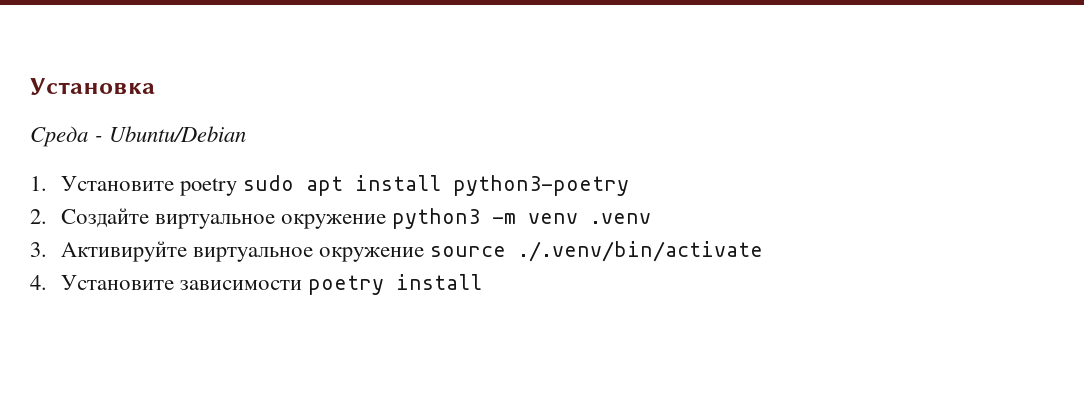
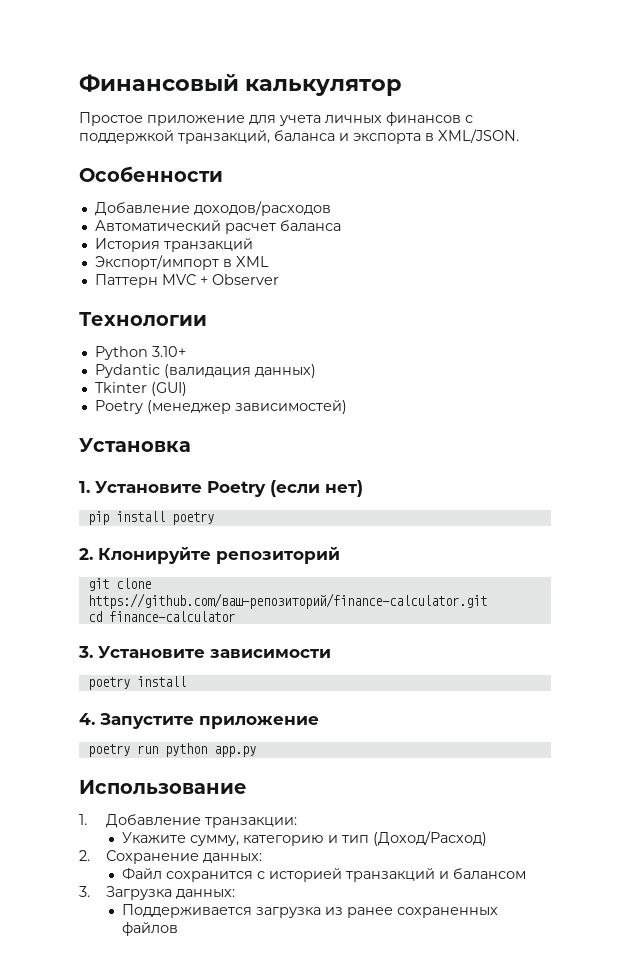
+ Финансовый калькулятор
+ Простое приложение для учета личных финансов с поддержкой транзакций, баланса и экспорта в XML/JSON.
+ Особенности
+ Добавление доходов/расходов
+ Автоматический расчет баланса
+ История транзакций
+ Экспорт/импорт в XML
+ Паттерн MVC + Observer
+ Технологии
+ Python 3.10+
+ Pydantic (валидация данных)
+ Tkinter (GUI)
+ Poetry (менеджер зависимостей)
  Установка
- Среда - Ubuntu/Debian
- 1. Установите poetry sudo apt install python3-poetry
- 2. Создайте виртуальное окружение python3 -m venv .venv
- 3. Активируйте виртуальное окружение source ./.venv/bin/activate
- 4. Установите зависимости poetry install
+ 1. Установите Poetry (если нет)
+ pip install poetry
+ 2. Клонируйте репозиторий
+ git clone https://github.com/ваш-репозиторий/finance-calculator.git
+ cd finance-calculator
+ 3. Установите зависимости
+ poetry install
+ 4. Запустите приложение
+ poetry run python app.py
+ Использование
+ 1. Добавление транзакции:
+ Укажите сумму, категорию и тип (Доход/Расход)
+ 2. Сохранение данных:
+ Файл сохранится с историей транзакций и балансом
+ 3. Загрузка данных:
+ Поддерживается загрузка из ранее сохраненных файлов

